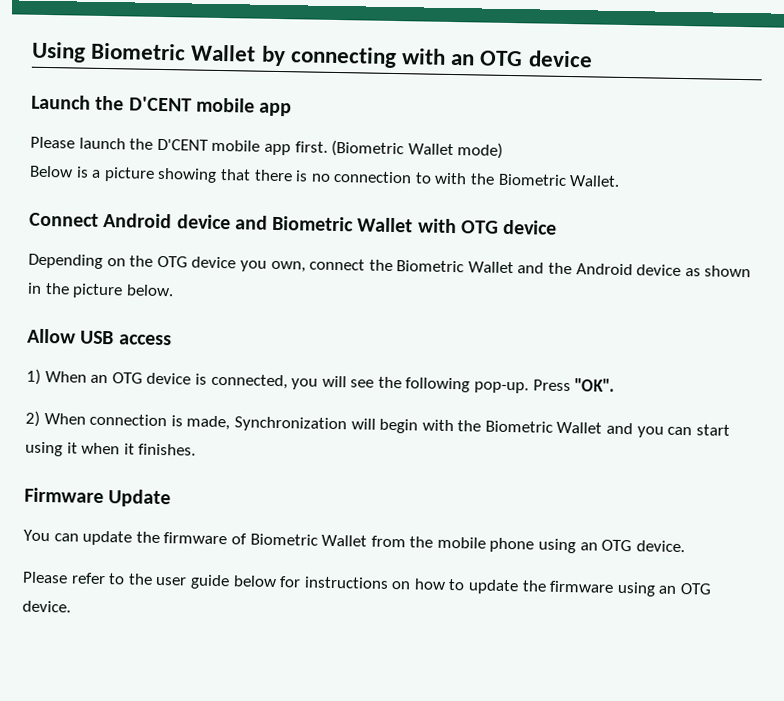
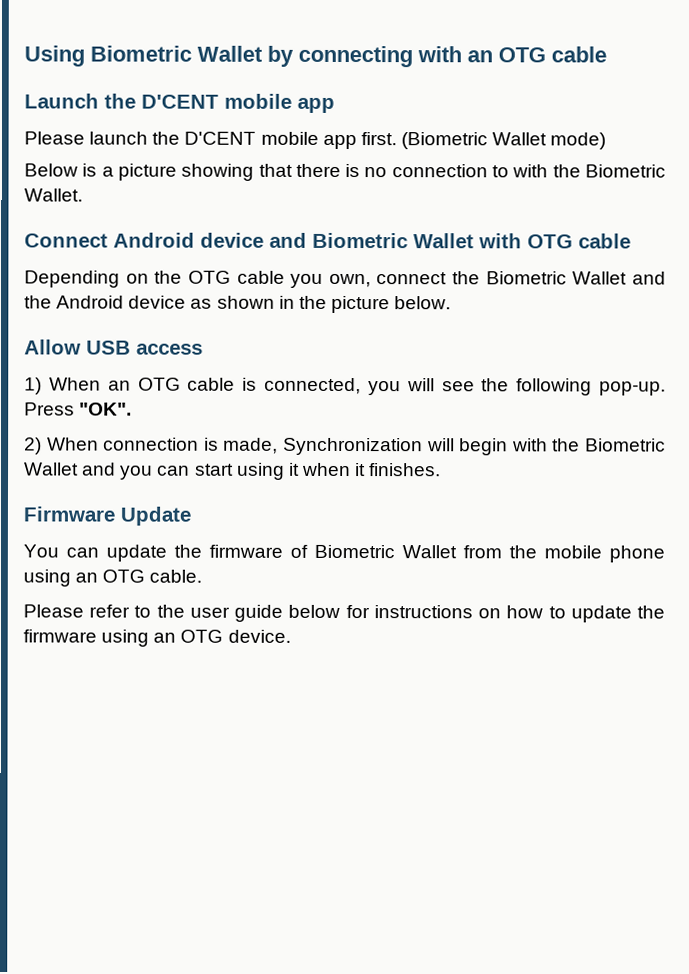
- Using Biometric Wallet by connecting with an OTG device
+ Using Biometric Wallet by connecting with an OTG cable
- Connect Android device and Biometric Wallet with OTG device
+ Connect Android device and Biometric Wallet with OTG cable
- Depending on the OTG device you own, connect the Biometric Wallet and the Android device as shown in the picture below.
+ Depending on the OTG cable you own, connect the Biometric Wallet and the Android device as shown in the picture below.
- 1) When an OTG device is connected, you will see the following pop-up.
+ 1) When an OTG cable is connected, you will see the following pop-up.
- You can update the firmware of Biometric Wallet from the mobile phone using an OTG device.
+ You can update the firmware of Biometric Wallet from the mobile phone using an OTG cable.

